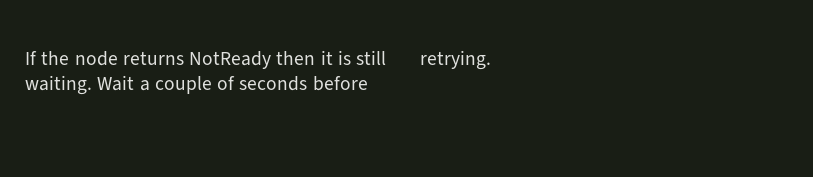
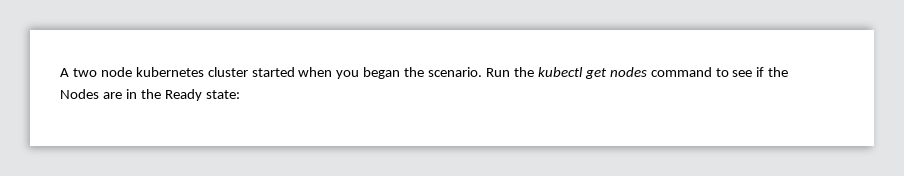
- If the node returns NotReady then it is still waiting. Wait a couple of seconds before retrying.
+ A two node kubernetes cluster started when you began the scenario. Run the kubectl get nodes command to see if the Nodes are in the Ready state:

